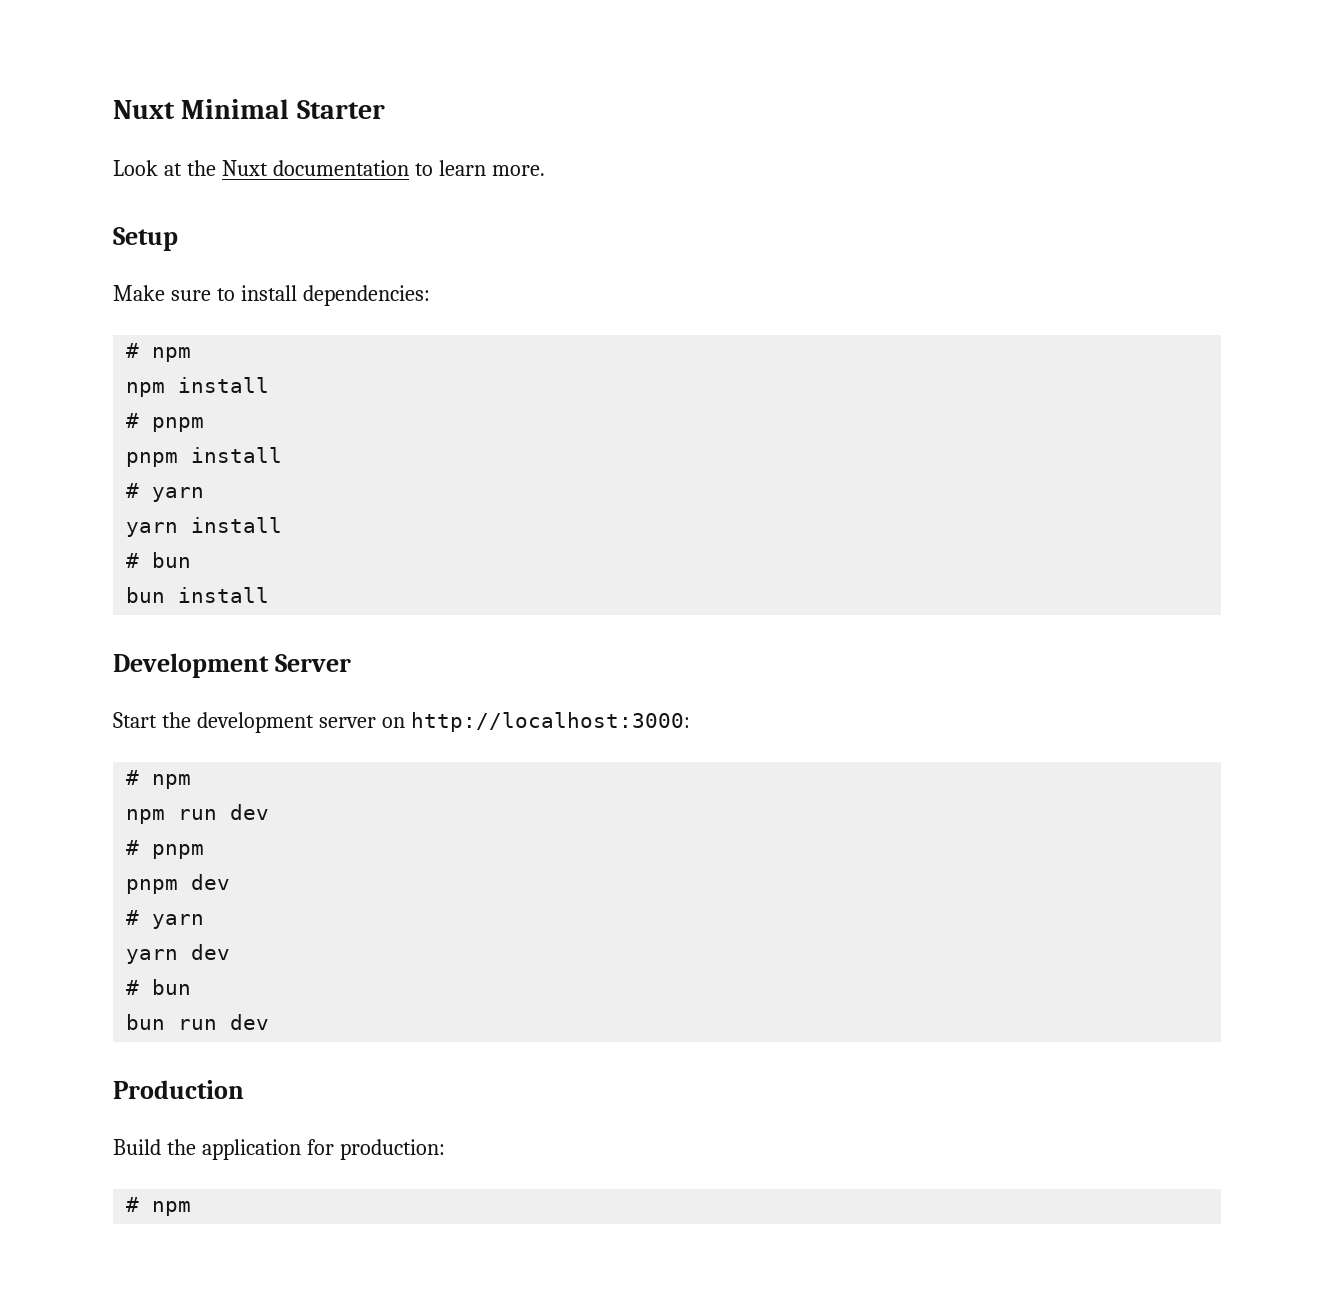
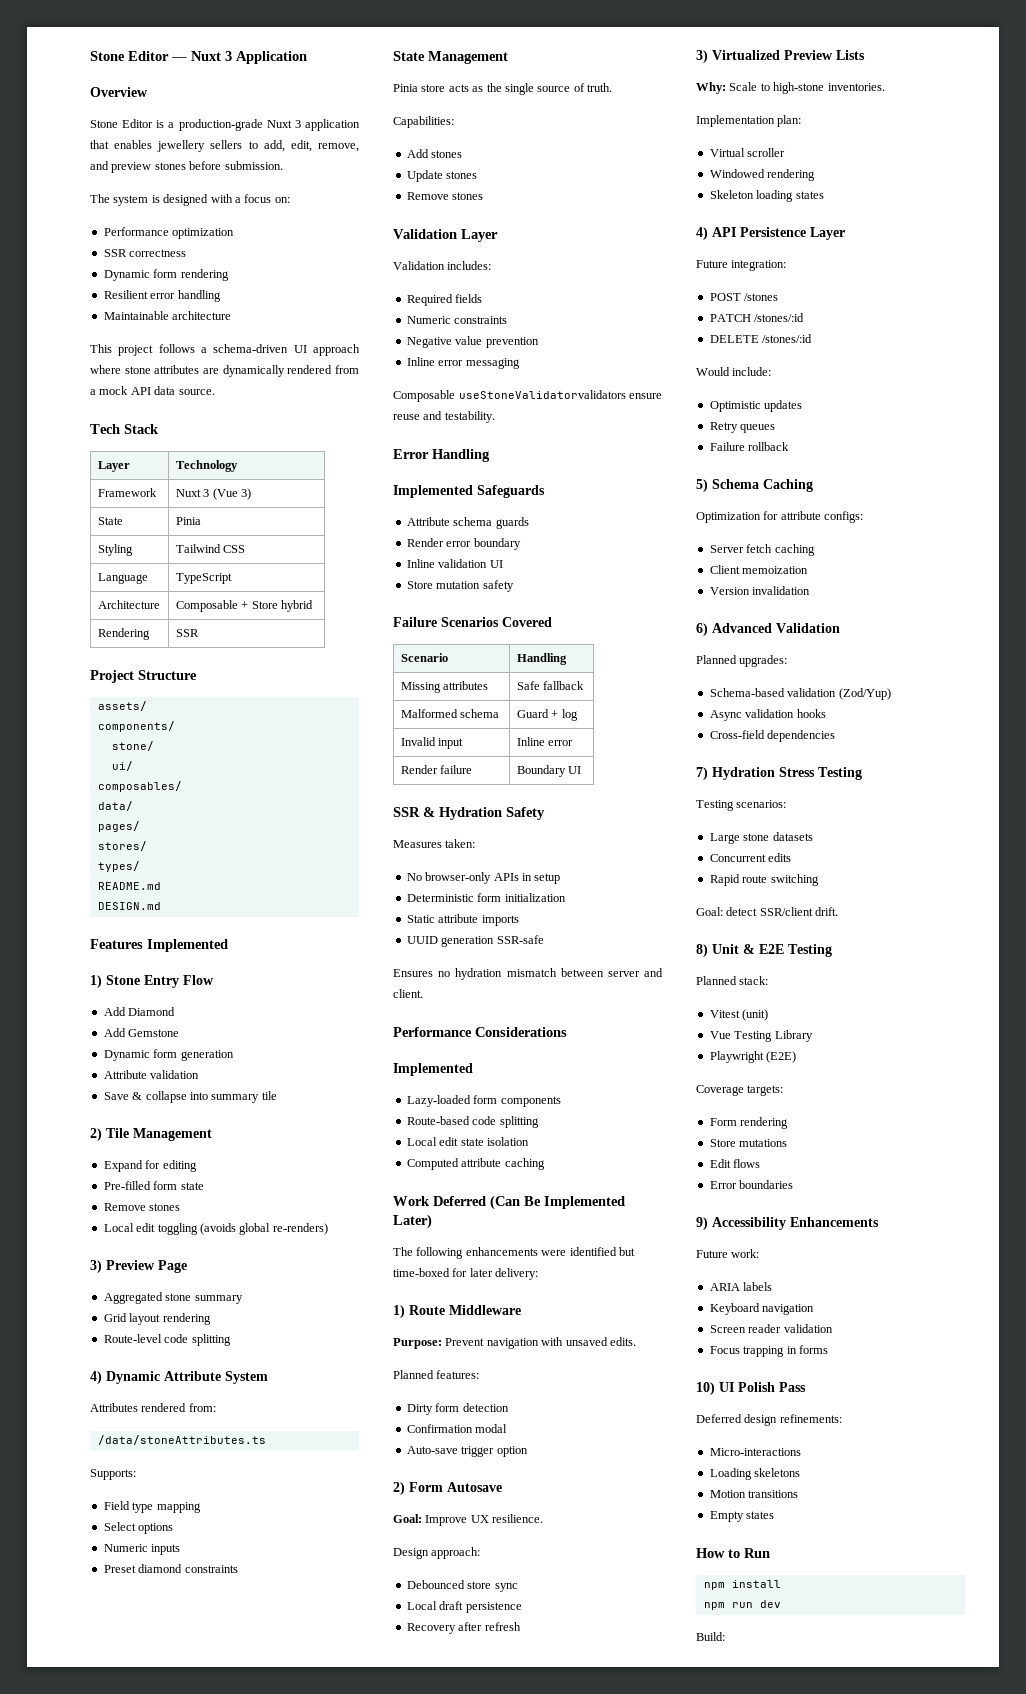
- Nuxt Minimal Starter
- Look at the Nuxt documentation to learn more.
- Setup
- Make sure to install dependencies:
- # npm
+ Stone Editor — Nuxt 3 Application
+ Overview
+ Stone Editor is a production-grade Nuxt 3 application that enables jewellery sellers to add, edit, remove, and preview stones before submission.
+ The system is designed with a focus on:
+ Performance optimization
+ SSR correctness
+ Dynamic form rendering
+ Resilient error handling
+ Maintainable architecture
+ This project follows a schema-driven UI approach where stone attributes are dynamically rendered from a mock API data source.
+ Tech Stack
+ Layer | Technology
+ Framework | Nuxt 3 (Vue 3)
+ State | Pinia
+ Styling | Tailwind CSS
+ Language | TypeScript
+ Architecture | Composable + Store hybrid
+ Rendering | SSR
+ Project Structure
+ assets/
+ components/
+ stone/
+ ui/
+ composables/
+ data/
+ pages/
+ stores/
+ types/
+ README.md
+ DESIGN.md
+ Features Implemented
+ 1) Stone Entry Flow
+ Add Diamond
+ Add Gemstone
+ Dynamic form generation
+ Attribute validation
+ Save & collapse into summary tile
+ 2) Tile Management
+ Expand for editing
+ Pre-filled form state
+ Remove stones
+ Local edit toggling (avoids global re-renders)
+ 3) Preview Page
+ Aggregated stone summary
+ Grid layout rendering
+ Route-level code splitting
+ 4) Dynamic Attribute System
+ Attributes rendered from:
+ /data/stoneAttributes.ts
+ Supports:
+ Field type mapping
+ Select options
+ Numeric inputs
+ Preset diamond constraints
+ State Management
+ Pinia store acts as the single source of truth.
+ Capabilities:
+ Add stones
+ Update stones
+ Remove stones
+ Validation Layer
+ Validation includes:
+ Required fields
+ Numeric constraints
+ Negative value prevention
+ Inline error messaging
+ Composable useStoneValidatorvalidators ensure reuse and testability.
+ Error Handling
+ Implemented Safeguards
+ Attribute schema guards
+ Render error boundary
+ Inline validation UI
+ Store mutation safety
+ Failure Scenarios Covered
+ Scenario | Handling
+ Missing attributes | Safe fallback
+ Malformed schema | Guard + log
+ Invalid input | Inline error
+ Render failure | Boundary UI
+ SSR & Hydration Safety
+ Measures taken:
+ No browser-only APIs in setup
+ Deterministic form initialization
+ Static attribute imports
+ UUID generation SSR-safe
+ Ensures no hydration mismatch between server and client.
+ Performance Considerations
+ Implemented
+ Lazy-loaded form components
+ Route-based code splitting
+ Local edit state isolation
+ Computed attribute caching
+ Work Deferred (Can Be Implemented Later)
+ The following enhancements were identified but time-boxed for later delivery:
+ 1) Route Middleware
+ Purpose: Prevent navigation with unsaved edits.
+ Planned features:
+ Dirty form detection
+ Confirmation modal
+ Auto-save trigger option
+ 2) Form Autosave
+ Goal: Improve UX resilience.
+ Design approach:
+ Debounced store sync
+ Local draft persistence
+ Recovery after refresh
+ 3) Virtualized Preview Lists
+ Why: Scale to high-stone inventories.
+ Implementation plan:
+ Virtual scroller
+ Windowed rendering
+ Skeleton loading states
+ 4) API Persistence Layer
+ Future integration:
+ POST /stones
+ PATCH /stones/:id
+ DELETE /stones/:id
+ Would include:
+ Optimistic updates
+ Retry queues
+ Failure rollback
+ 5) Schema Caching
+ Optimization for attribute configs:
+ Server fetch caching
+ Client memoization
+ Version invalidation
+ 6) Advanced Validation
+ Planned upgrades:
+ Schema-based validation (Zod/Yup)
+ Async validation hooks
+ Cross-field dependencies
+ 7) Hydration Stress Testing
+ Testing scenarios:
+ Large stone datasets
+ Concurrent edits
+ Rapid route switching
+ Goal: detect SSR/client drift.
+ 8) Unit & E2E Testing
+ Planned stack:
+ Vitest (unit)
+ Vue Testing Library
+ Playwright (E2E)
+ Coverage targets:
+ Form rendering
+ Store mutations
+ Edit flows
+ Error boundaries
+ 9) Accessibility Enhancements
+ Future work:
+ ARIA labels
+ Keyboard navigation
+ Screen reader validation
+ Focus trapping in forms
+ 10) UI Polish Pass
+ Deferred design refinements:
+ Micro-interactions
+ Loading skeletons
+ Motion transitions
+ Empty states
+ How to Run
  npm install
- # pnpm
- pnpm install
- # yarn
- yarn install
- # bun
- bun install
- Development Server
- Start the development server on http://localhost:3000:
- # npm
  npm run dev
- # pnpm
- pnpm dev
- # yarn
- yarn dev
- # bun
- bun run dev
- Production
- Build the application for production:
- # npm
+ Build:

